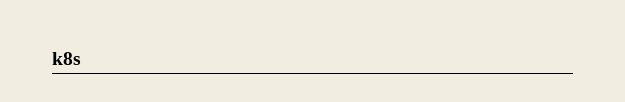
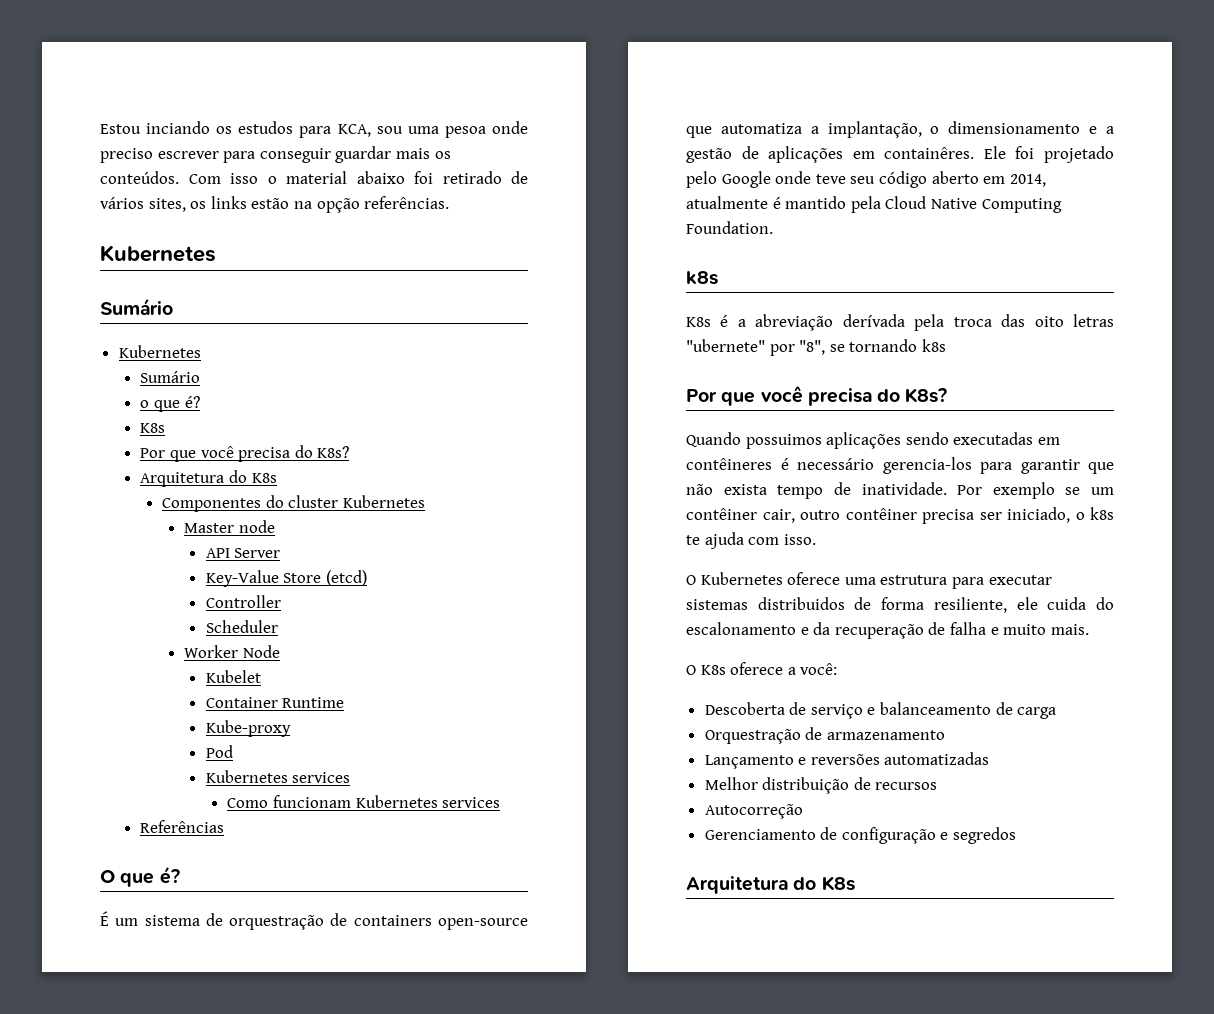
+ Estou inciando os estudos para KCA, sou uma pesoa onde preciso escrever para conseguir guardar mais os conteúdos. Com isso o material abaixo foi retirado de vários sites, os links estão na opção referências.
+ Kubernetes
+ Sumário
+ Kubernetes
+ Sumário
+ o que é?
+ K8s
+ Por que você precisa do K8s?
+ Arquitetura do K8s
+ Componentes do cluster Kubernetes
+ Master node
+ API Server
+ Key-Value Store (etcd)
+ Controller
+ Scheduler
+ Worker Node
+ Kubelet
+ Container Runtime
+ Kube-proxy
+ Pod
+ Kubernetes services
+ Como funcionam Kubernetes services
+ Referências
+ O que é?
+ É um sistema de orquestração de containers open-source que automatiza a implantação, o dimensionamento e a gestão de aplicações em containêres. Ele foi projetado pelo Google onde teve seu código aberto em 2014, atualmente é mantido pela Cloud Native Computing Foundation.
  k8s
+ K8s é a abreviação derívada pela troca das oito letras "ubernete" por "8", se tornando k8s
+ Por que você precisa do K8s?
+ Quando possuimos aplicações sendo executadas em contêineres é necessário gerencia-los para garantir que não exista tempo de inatividade. Por exemplo se um contêiner cair, outro contêiner precisa ser iniciado, o k8s te ajuda com isso.
+ O Kubernetes oferece uma estrutura para executar sistemas distribuidos de forma resiliente, ele cuida do escalonamento e da recuperação de falha e muito mais.
+ O K8s oferece a você:
+ Descoberta de serviço e balanceamento de carga
+ Orquestração de armazenamento
+ Lançamento e reversões automatizadas
+ Melhor distribuição de recursos
+ Autocorreção
+ Gerenciamento de configuração e segredos
+ Arquitetura do K8s

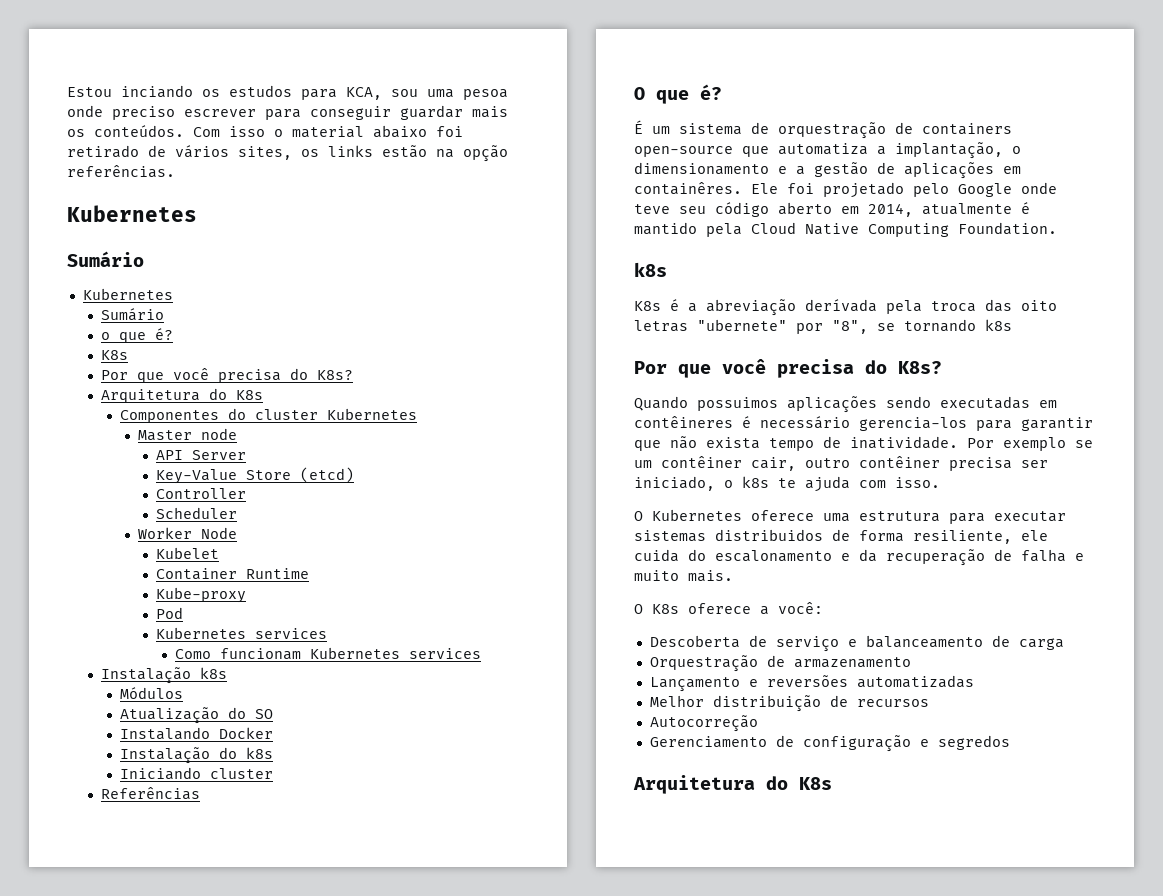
+ Instalação k8s
+ Módulos
+ Atualização do SO
+ Instalando Docker
+ Instalação do k8s
+ Iniciando cluster

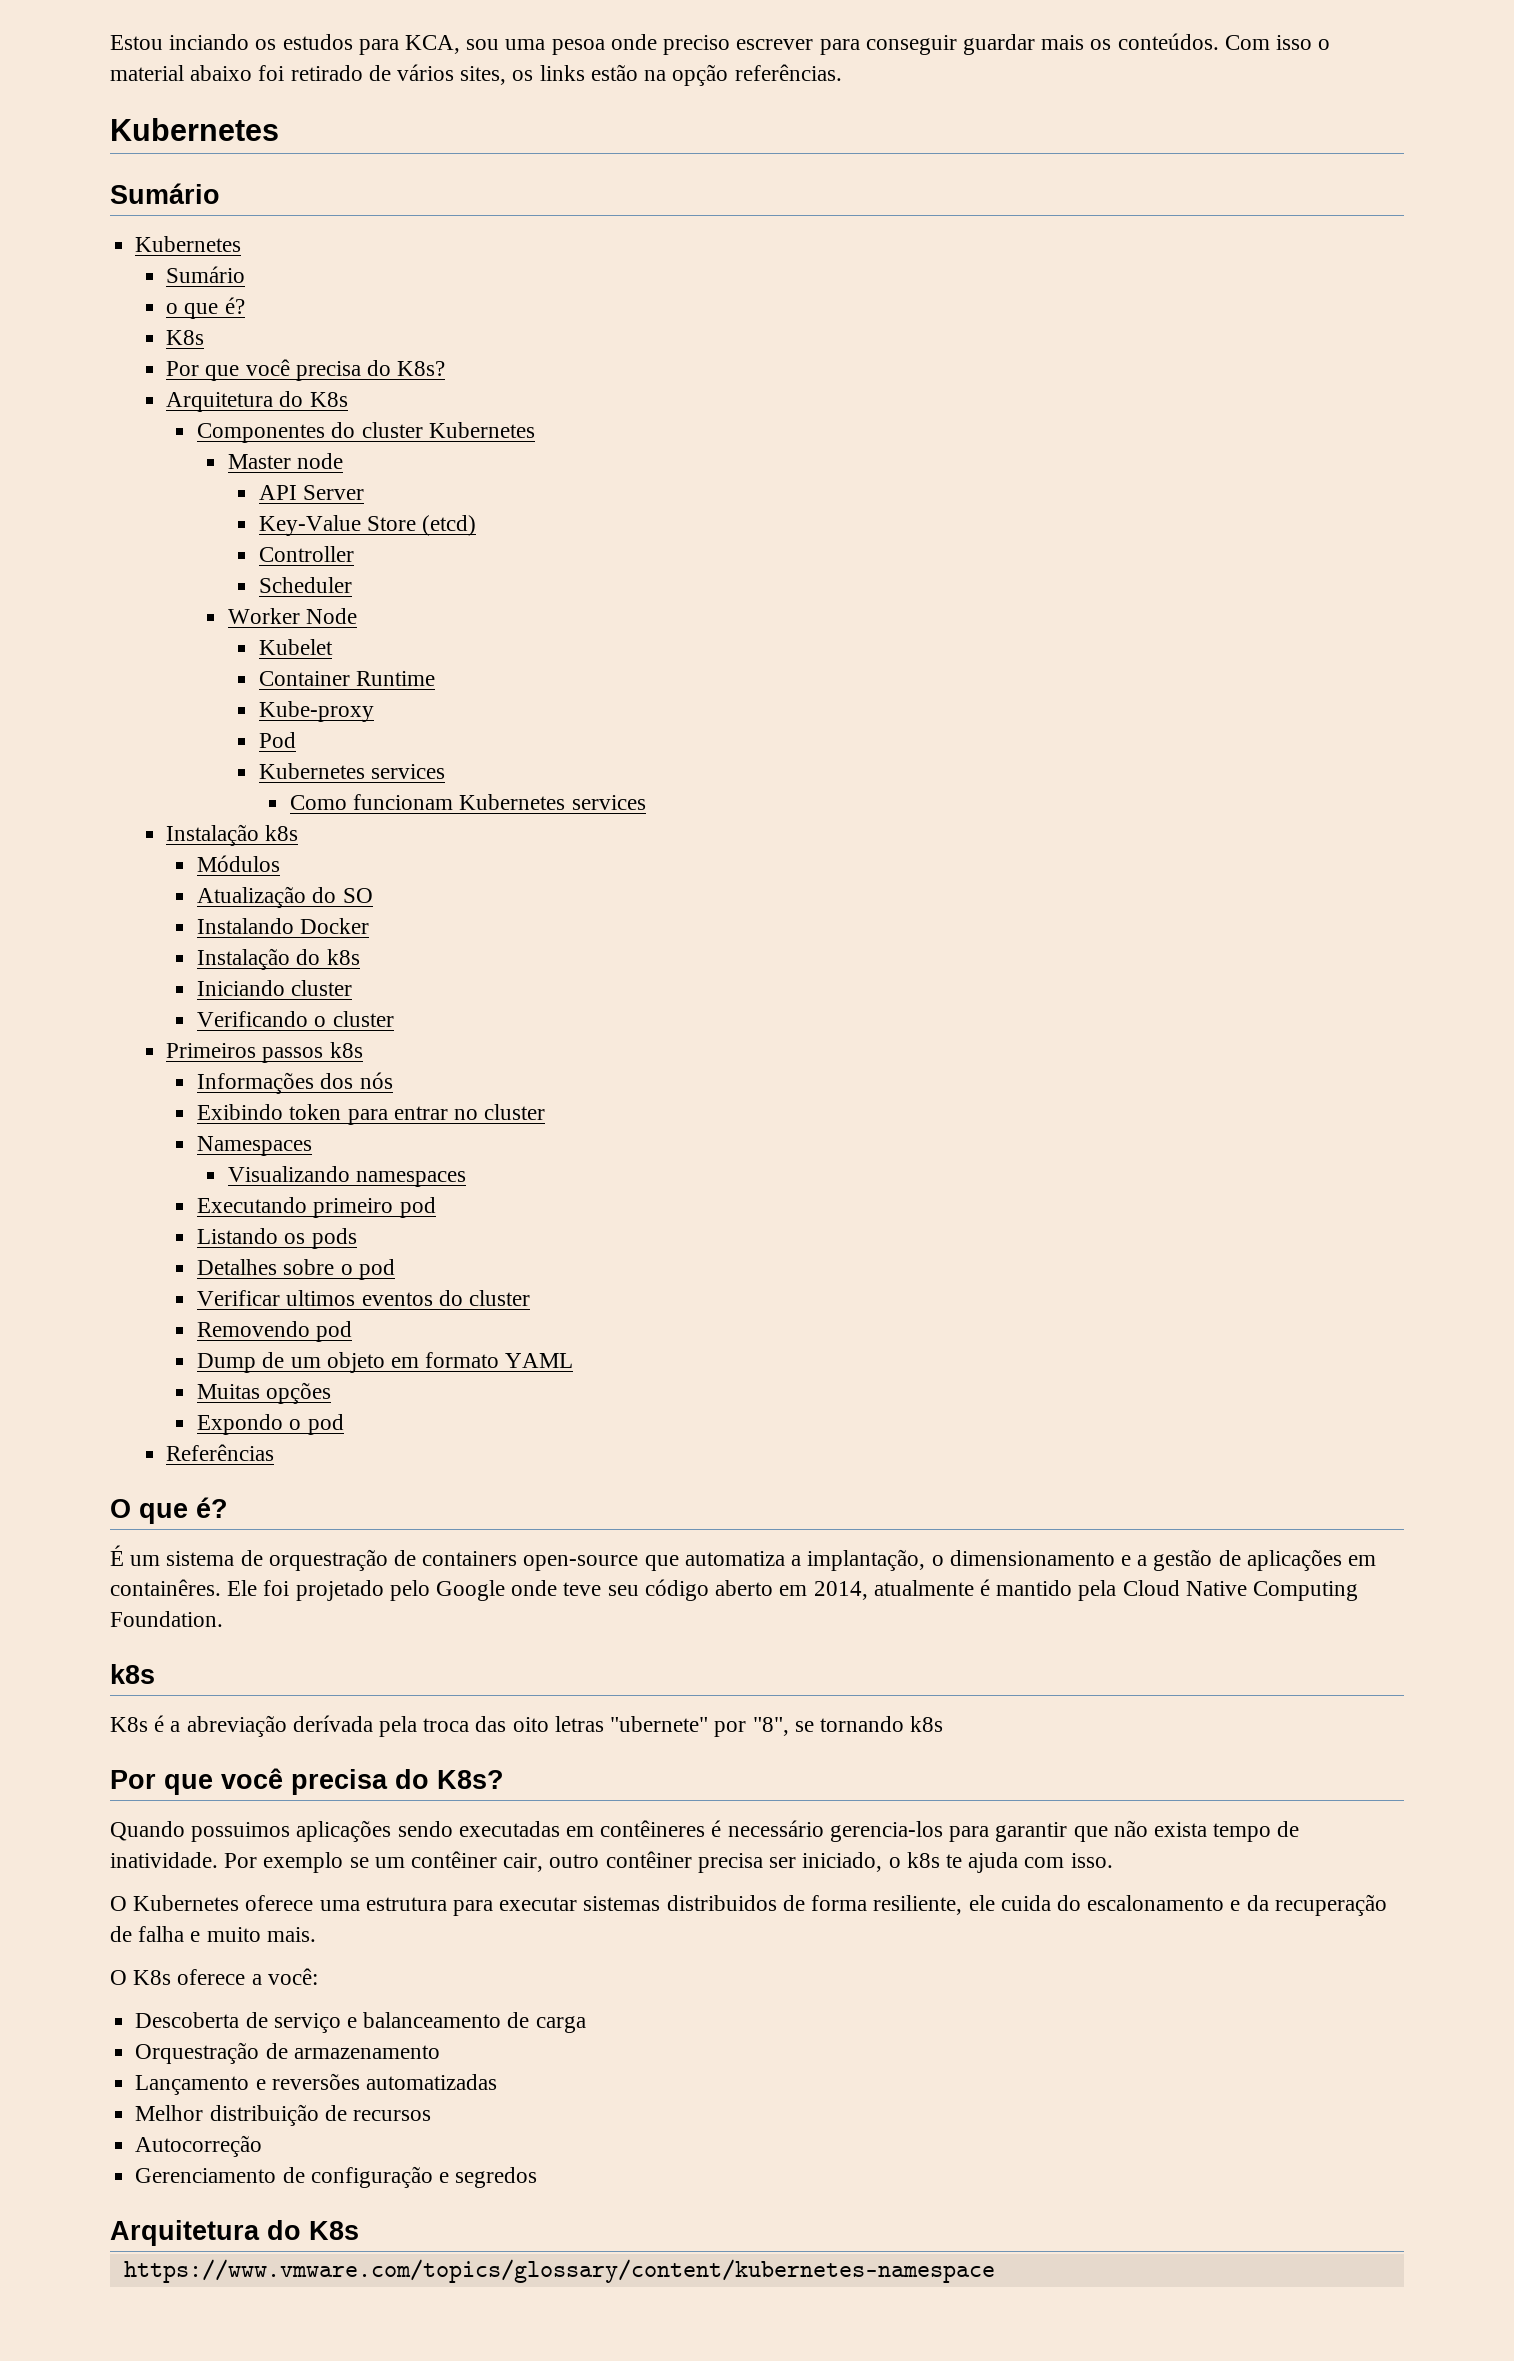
+ Verificando o cluster
+ Primeiros passos k8s
+ Informações dos nós
+ Exibindo token para entrar no cluster
+ Namespaces
+ Visualizando namespaces
+ Executando primeiro pod
+ Listando os pods
+ Detalhes sobre o pod
+ Verificar ultimos eventos do cluster
+ Removendo pod
+ Dump de um objeto em formato YAML
+ Muitas opções
+ Expondo o pod
+ https://www.vmware.com/topics/glossary/content/kubernetes-namespace

